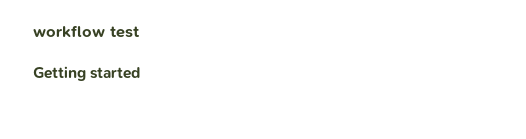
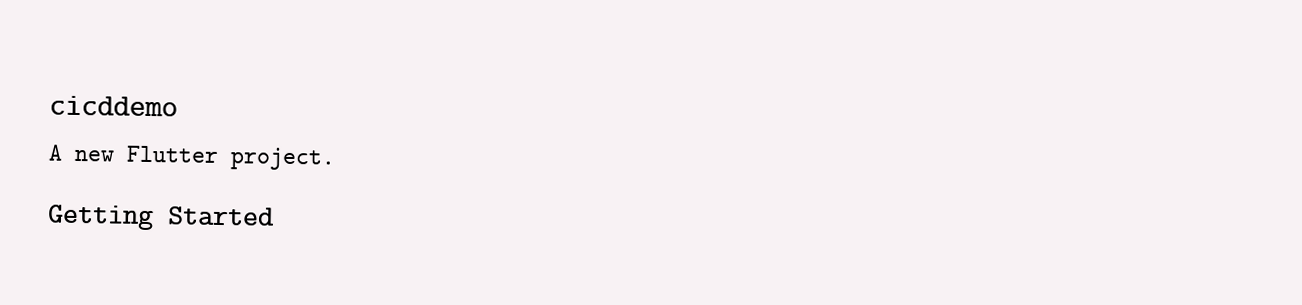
- workflow test
+ cicddemo
+ A new Flutter project.
- Getting started
+ Getting Started

